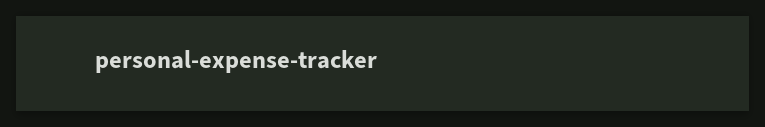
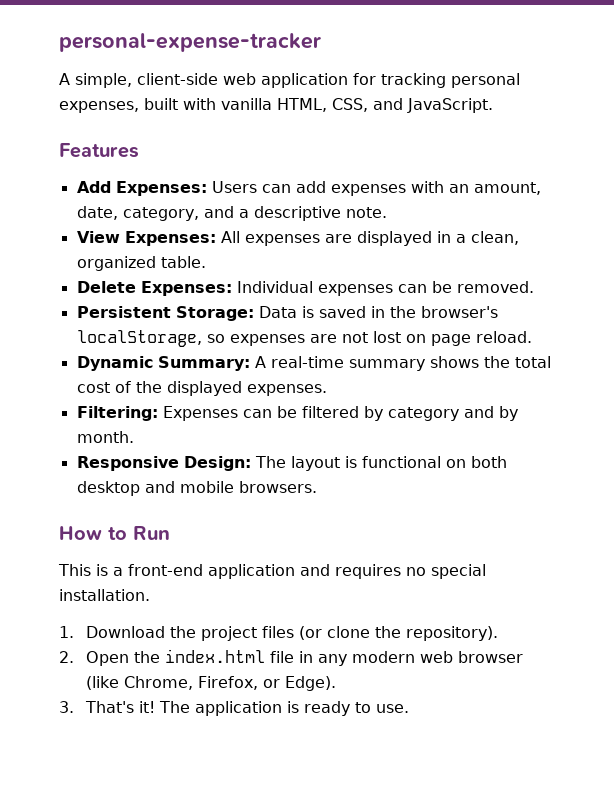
+ A simple, client-side web application for tracking personal expenses, built with vanilla HTML, CSS, and JavaScript.
+ Features
+ Add Expenses: Users can add expenses with an amount, date, category, and a descriptive note.
+ View Expenses: All expenses are displayed in a clean, organized table.
+ Delete Expenses: Individual expenses can be removed.
+ Persistent Storage: Data is saved in the browser's localStorage, so expenses are not lost on page reload.
+ Dynamic Summary: A real-time summary shows the total cost of the displayed expenses.
+ Filtering: Expenses can be filtered by category and by month.
+ Responsive Design: The layout is functional on both desktop and mobile browsers.
+ How to Run
+ This is a front-end application and requires no special installation.
+ 1. Download the project files (or clone the repository).
+ 2. Open the index.html file in any modern web browser (like Chrome, Firefox, or Edge).
+ 3. That's it! The application is ready to use.

